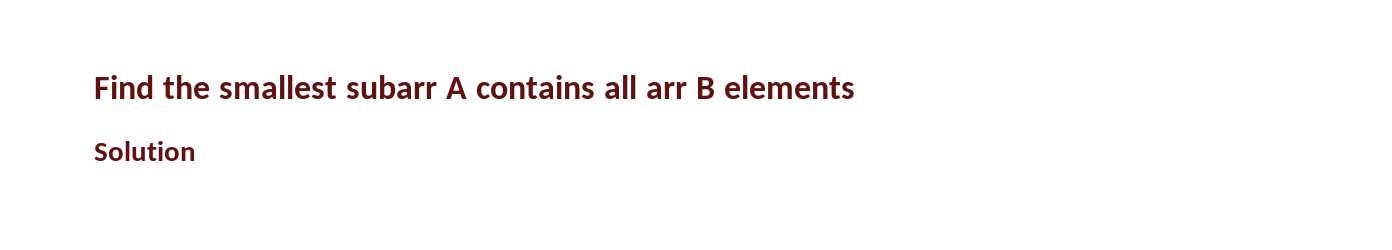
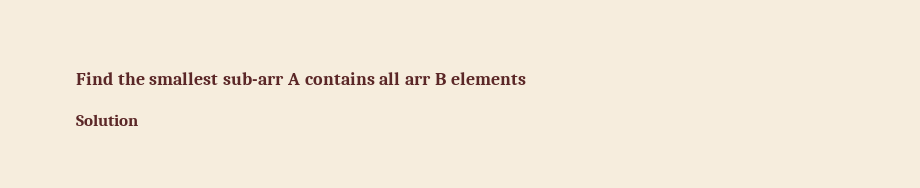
- Find the smallest subarr A contains all arr B elements
+ Find the smallest sub-arr A contains all arr B elements

